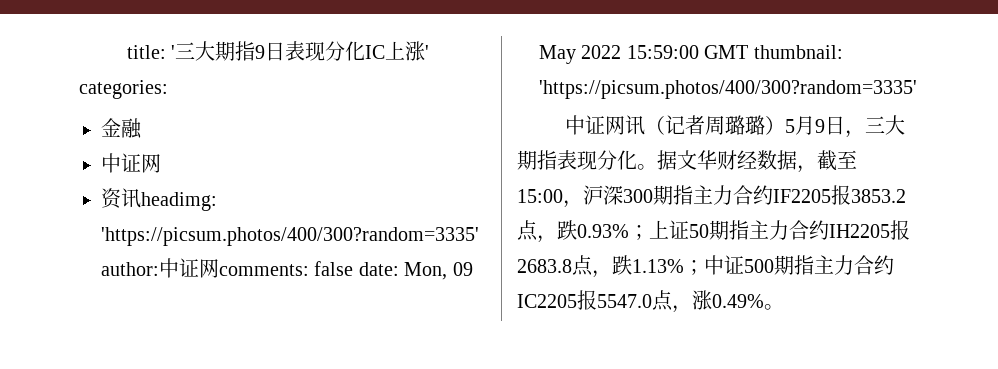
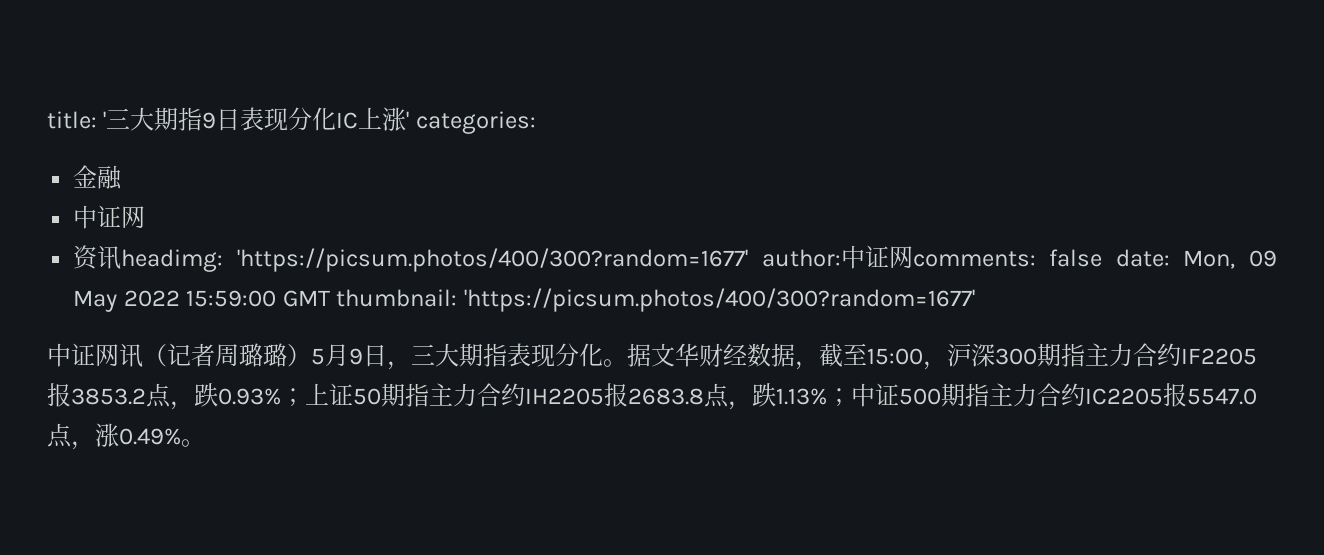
- 资讯headimg: 'https://picsum.photos/400/300?random=3335' author:中证网comments: false date: Mon, 09 May 2022 15:59:00 GMT thumbnail: 'https://picsum.photos/400/300?random=3335'
+ 资讯headimg: 'https://picsum.photos/400/300?random=1677' author:中证网comments: false date: Mon, 09 May 2022 15:59:00 GMT thumbnail: 'https://picsum.photos/400/300?random=1677'

